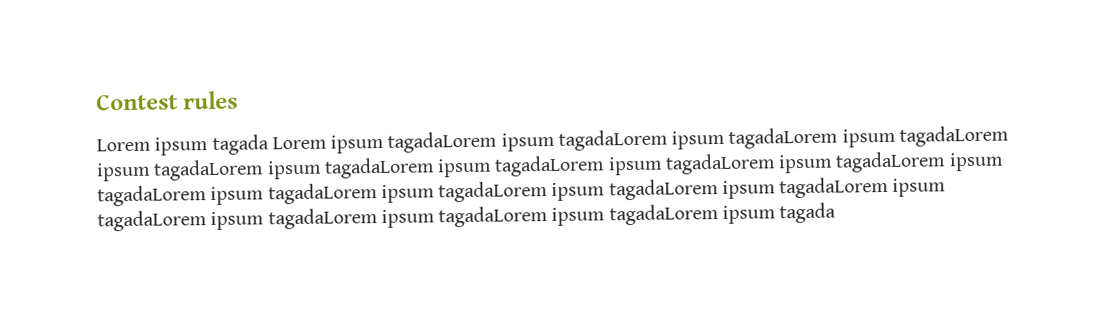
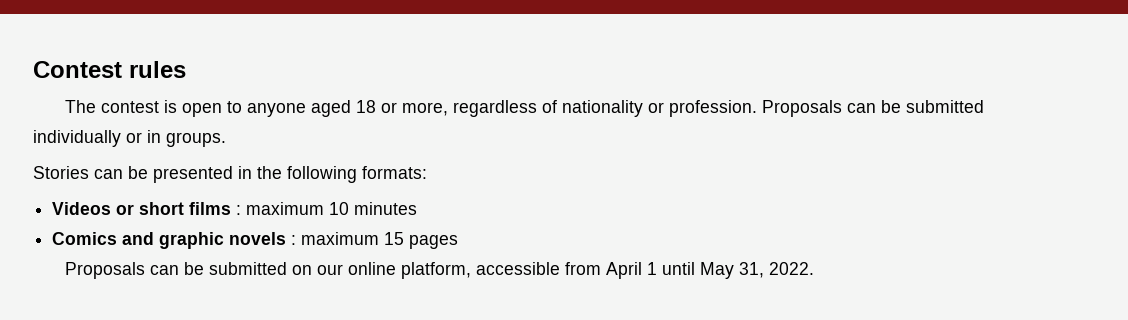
- Lorem ipsum tagada Lorem ipsum tagadaLorem ipsum tagadaLorem ipsum tagadaLorem ipsum tagadaLorem ipsum tagadaLorem ipsum tagadaLorem ipsum tagadaLorem ipsum tagadaLorem ipsum tagadaLorem ipsum tagadaLorem ipsum tagadaLorem ipsum tagadaLorem ipsum tagadaLorem ipsum tagadaLorem ipsum tagadaLorem ipsum tagadaLorem ipsum tagadaLorem ipsum tagadaLorem ipsum tagada
+ The contest is open to anyone aged 18 or more, regardless of nationality or profession. Proposals can be submitted individually or in groups.
+ Stories can be presented in the following formats:
+ Videos or short films : maximum 10 minutes
+ Comics and graphic novels : maximum 15 pages
+ Proposals can be submitted on our online platform, accessible from April 1 until May 31, 2022.

